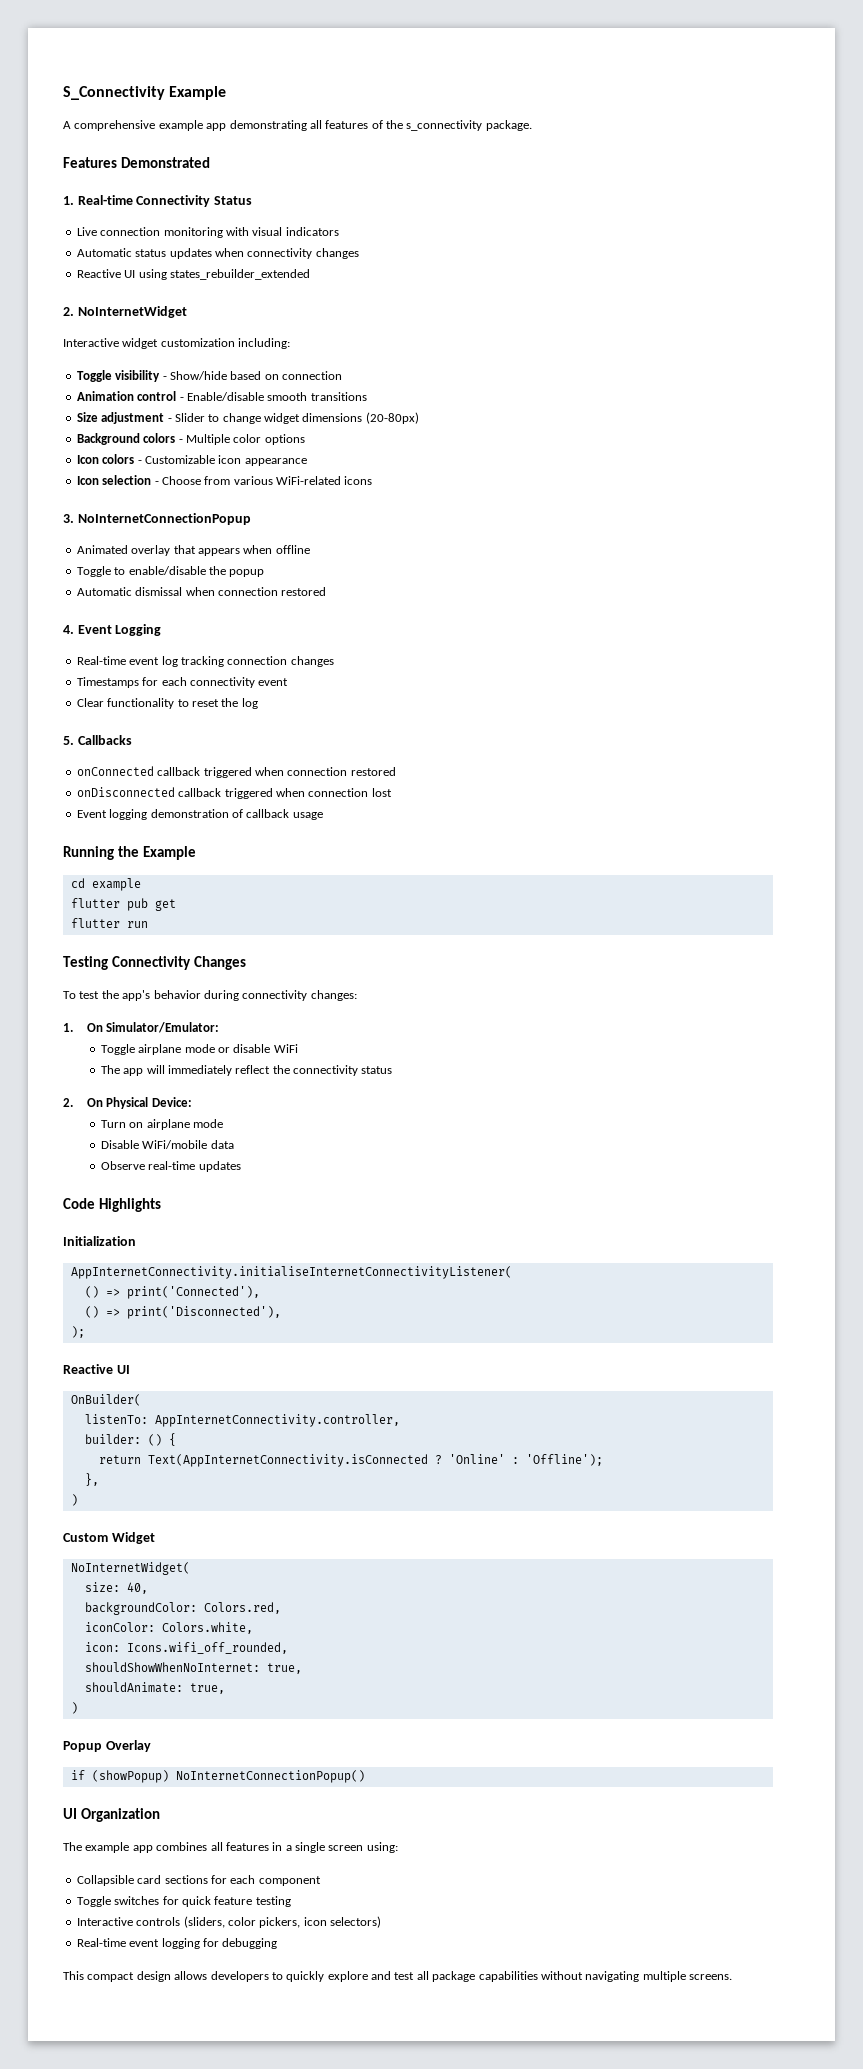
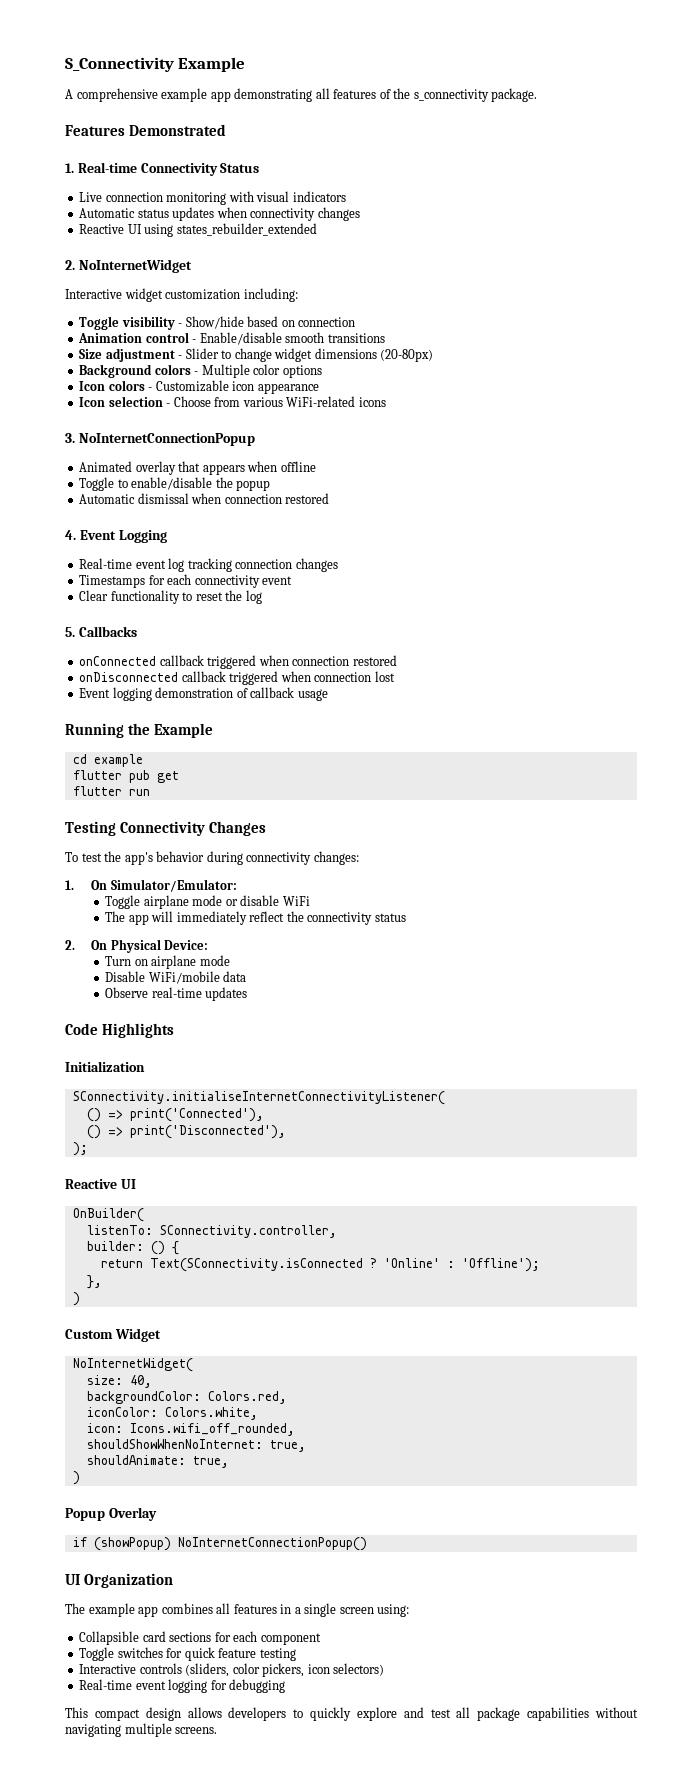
- AppInternetConnectivity.initialiseInternetConnectivityListener(
+ SConnectivity.initialiseInternetConnectivityListener(
- listenTo: AppInternetConnectivity.controller,
+ listenTo: SConnectivity.controller,
- return Text(AppInternetConnectivity.isConnected ?
+ return Text(SConnectivity.isConnected ?

